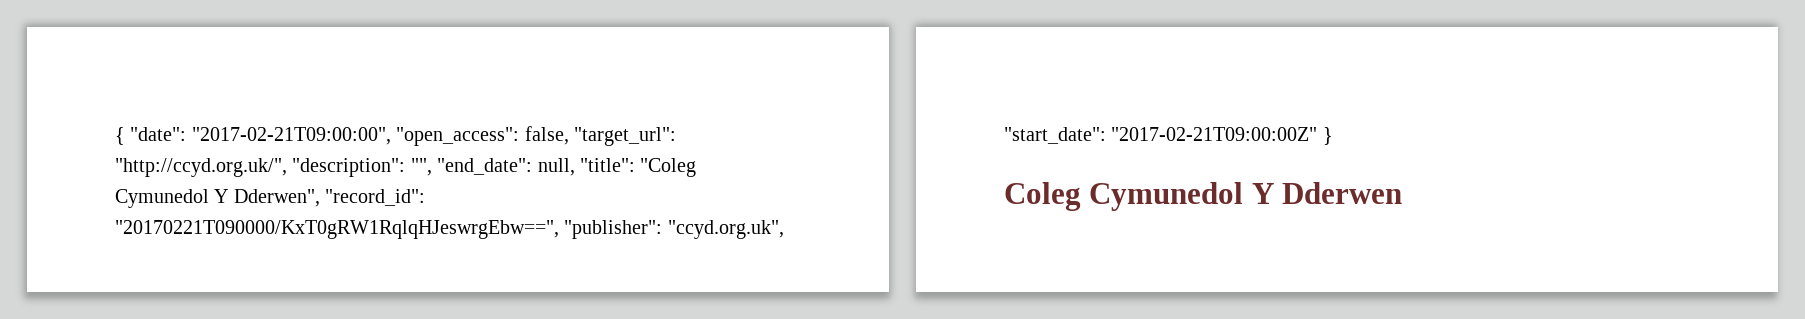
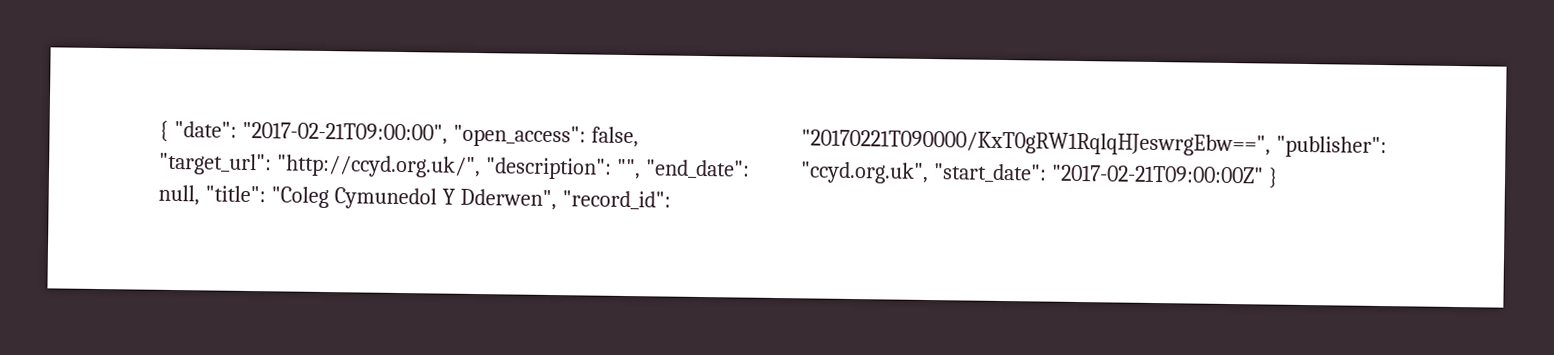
- Coleg Cymunedol Y Dderwen

